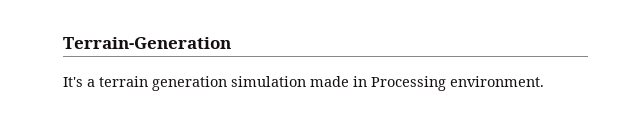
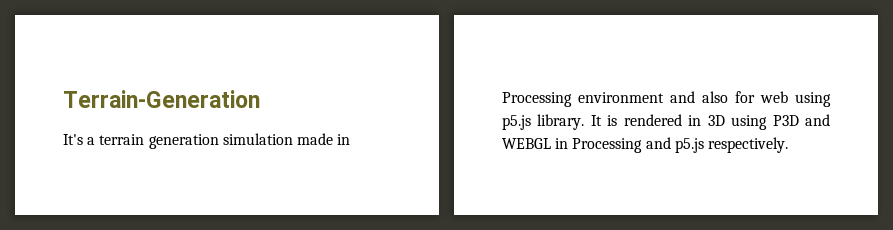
- It's a terrain generation simulation made in Processing environment.
+ It's a terrain generation simulation made in Processing environment and also for web using p5.js library. It is rendered in 3D using P3D and WEBGL in Processing and p5.js respectively.

